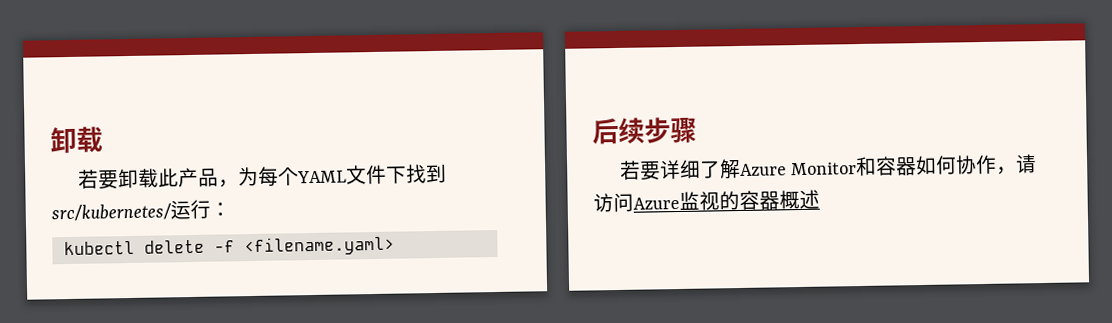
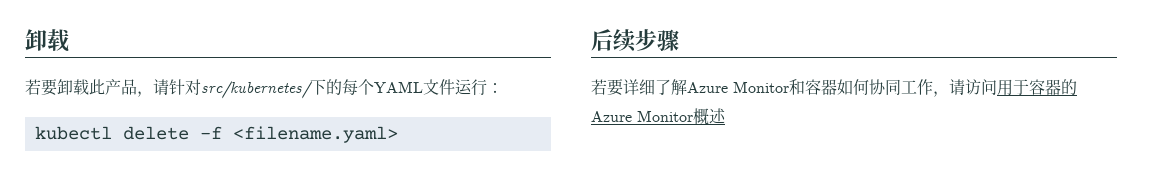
- 若要卸载此产品，为每个YAML文件下找到src/kubernetes/运行：
+ 若要卸载此产品，请针对src/kubernetes/下的每个YAML文件运行：
- 若要详细了解Azure Monitor和容器如何协作，请访问Azure监视的容器概述
+ 若要详细了解Azure Monitor和容器如何协同工作，请访问用于容器的Azure Monitor概述

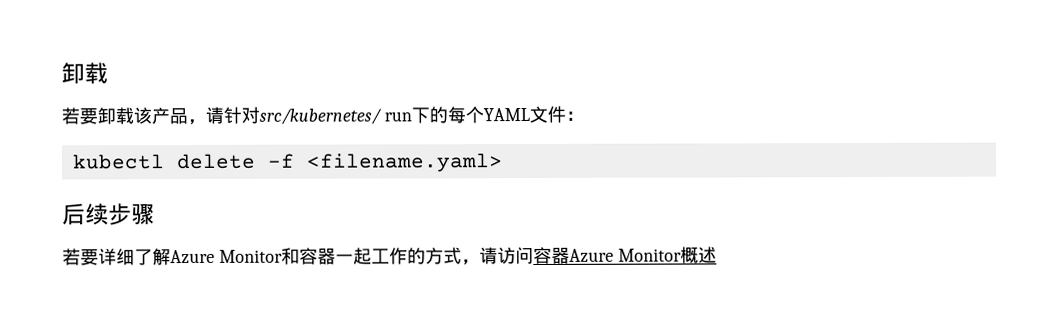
- 若要卸载此产品，请针对src/kubernetes/下的每个YAML文件运行：
+ 若要卸载该产品，请针对src/kubernetes/ run下的每个YAML文件：
- 若要详细了解Azure Monitor和容器如何协同工作，请访问用于容器的Azure Monitor概述
+ 若要详细了解Azure Monitor和容器一起工作的方式，请访问容器Azure Monitor概述

